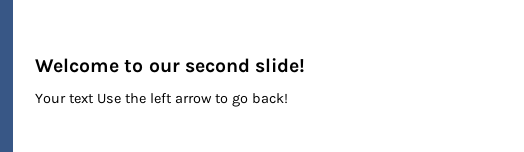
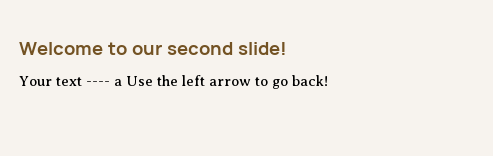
- Your text Use the left arrow to go back!
+ Your text ---- a Use the left arrow to go back!

